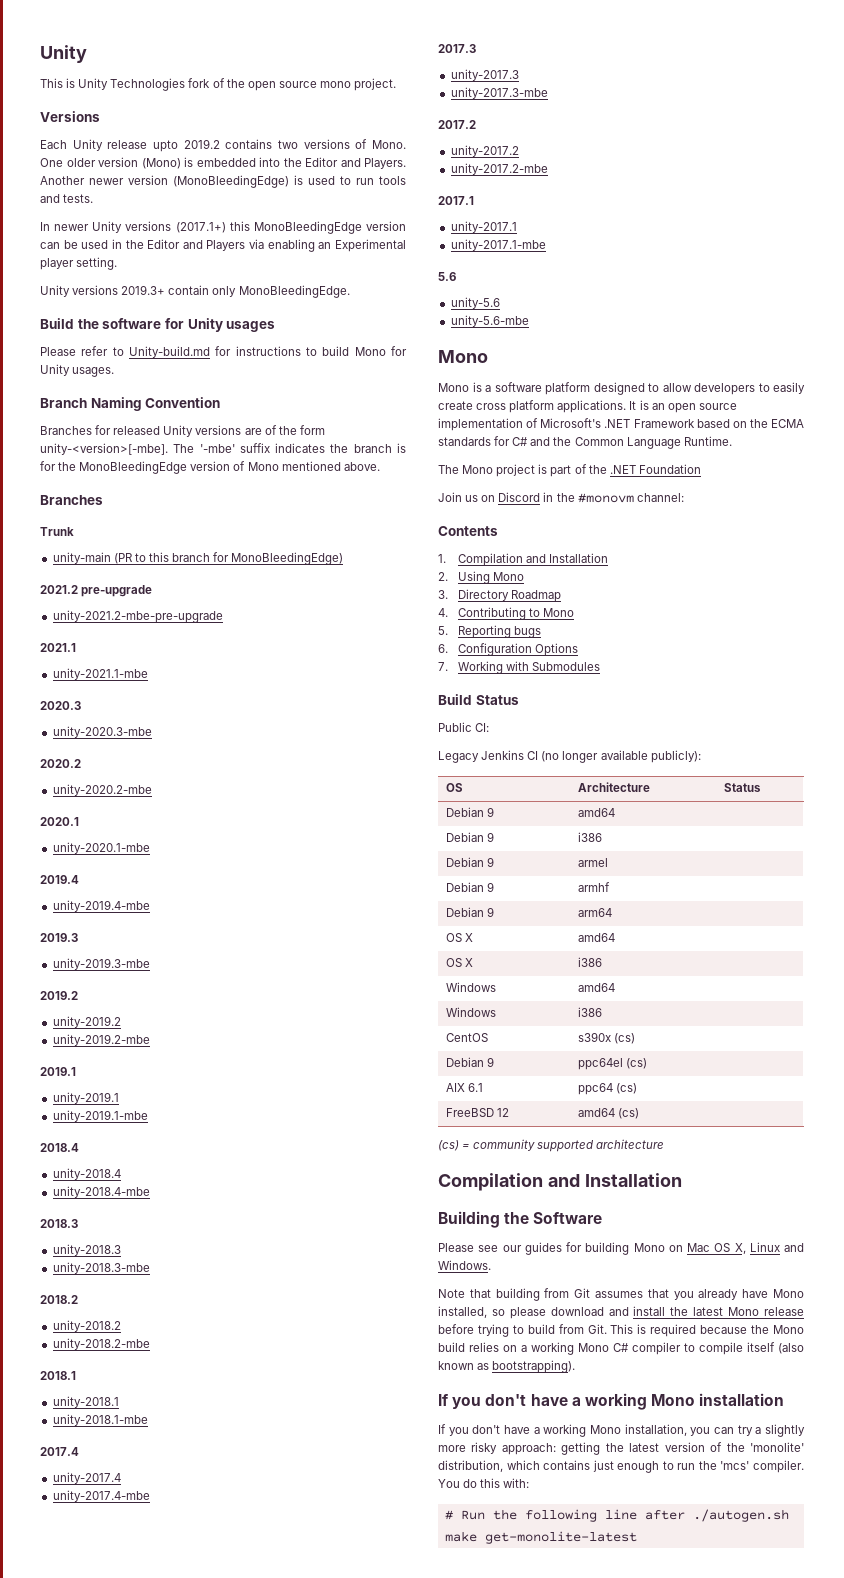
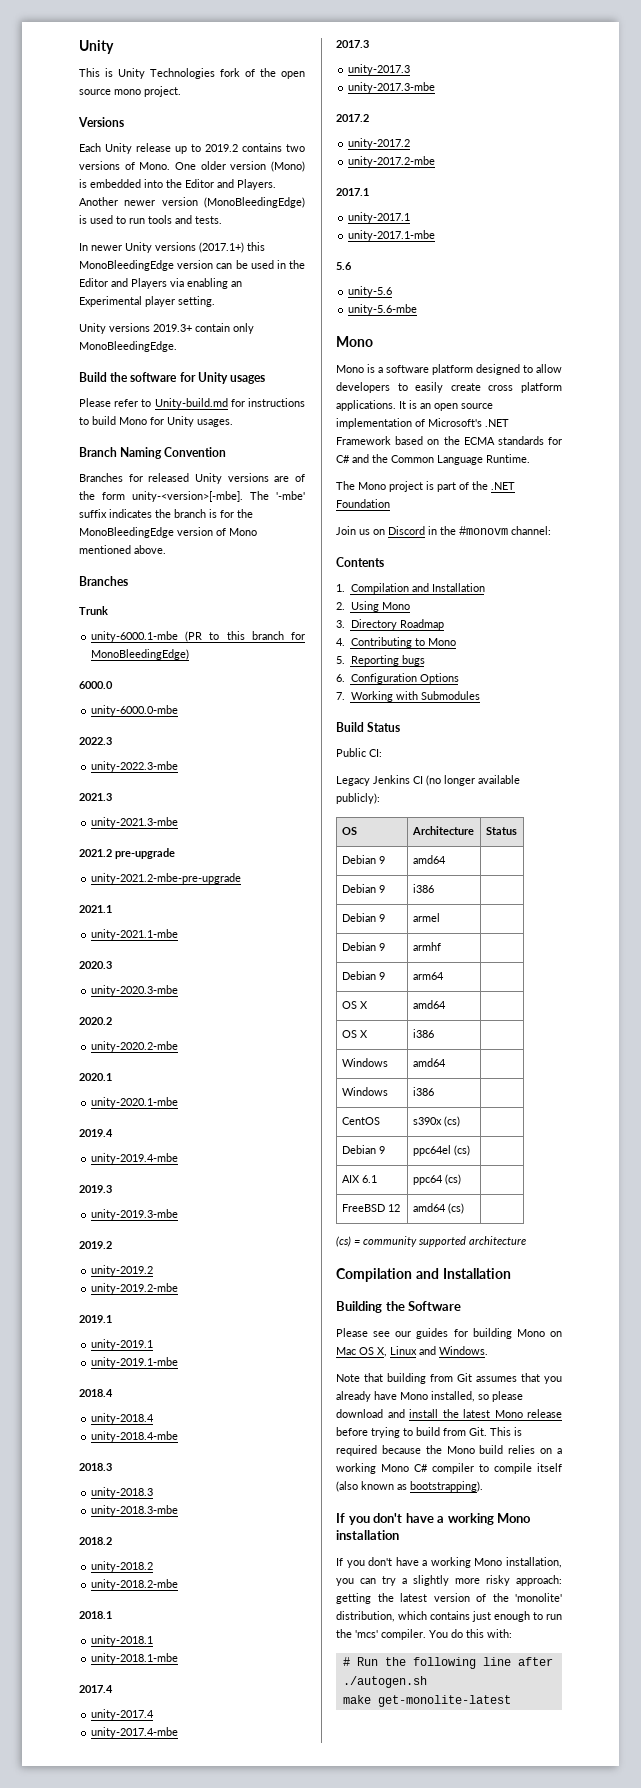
- Each Unity release upto 2019.2 contains two versions of Mono.
+ Each Unity release up to 2019.2 contains two versions of Mono.
- unity-main (PR to this branch for MonoBleedingEdge)
+ unity-6000.1-mbe (PR to this branch for MonoBleedingEdge)
+ 6000.0
+ unity-6000.0-mbe
+ 2022.3
+ unity-2022.3-mbe
+ 2021.3
+ unity-2021.3-mbe

